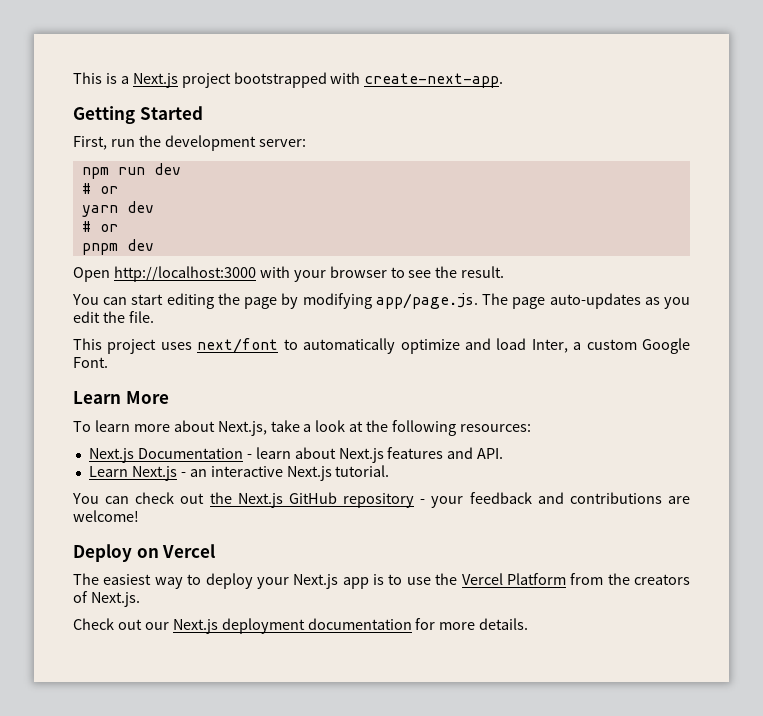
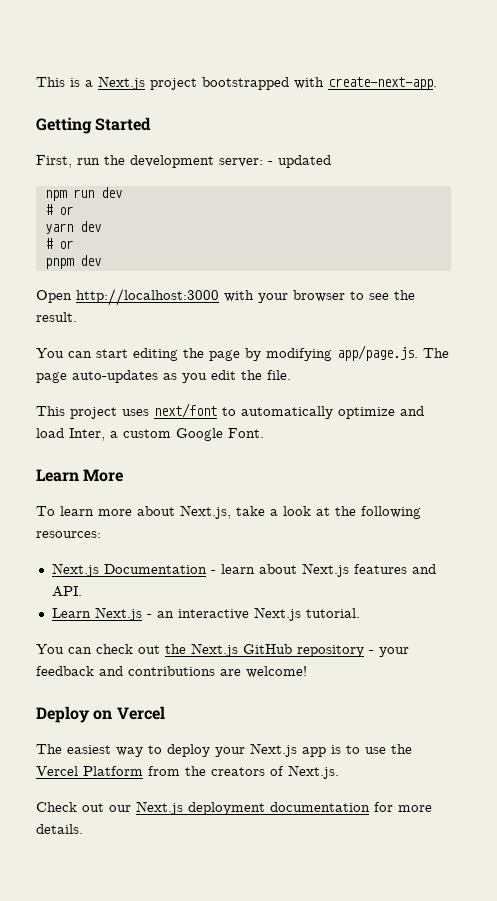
- First, run the development server:
+ First, run the development server: - updated

